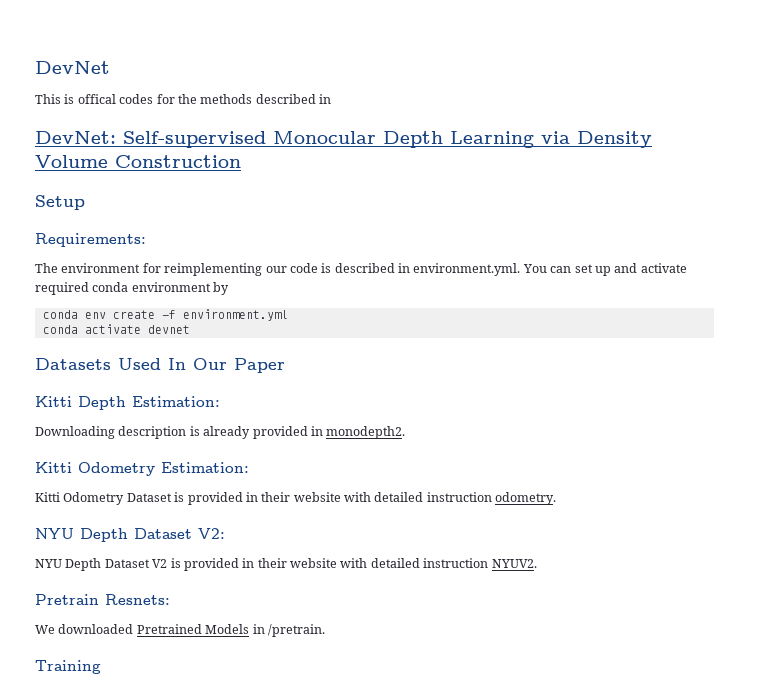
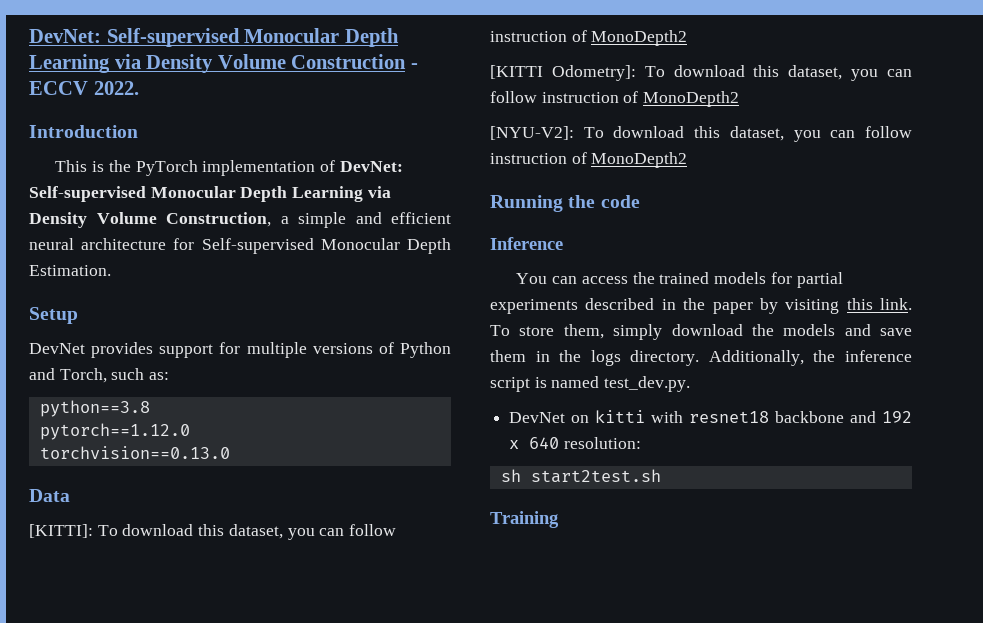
- DevNet
- This is offical codes for the methods described in
- DevNet: Self-supervised Monocular Depth Learning via Density Volume Construction
+ DevNet: Self-supervised Monocular Depth Learning via Density Volume Construction - ECCV 2022.
+ Introduction
+ This is the PyTorch implementation of DevNet: Self-supervised Monocular Depth Learning via Density Volume Construction, a simple and efficient neural architecture for Self-supervised Monocular Depth Estimation.
  Setup
- Requirements:
- The environment for reimplementing our code is described in environment.yml. You can set up and activate required conda environment by
- conda env create -f environment.yml
- conda activate devnet
- Datasets Used In Our Paper
- Kitti Depth Estimation:
- Downloading description is already provided in monodepth2.
- Kitti Odometry Estimation:
- Kitti Odometry Dataset is provided in their website with detailed instruction odometry.
- NYU Depth Dataset V2:
- NYU Depth Dataset V2 is provided in their website with detailed instruction NYUV2.
- Pretrain Resnets:
- We downloaded Pretrained Models in /pretrain.
+ DevNet provides support for multiple versions of Python and Torch, such as:
+ python==3.8
+ pytorch==1.12.0
+ torchvision==0.13.0
+ Data
+ [KITTI]: To download this dataset, you can follow instruction of MonoDepth2
+ [KITTI Odometry]: To download this dataset, you can follow instruction of MonoDepth2
+ [NYU-V2]: To download this dataset, you can follow instruction of MonoDepth2
+ Running the code
+ Inference
+ You can access the trained models for partial experiments described in the paper by visiting this link. To store them, simply download the models and save them in the logs directory. Additionally, the inference script is named test_dev.py.
+ DevNet on kitti with resnet18 backbone and 192 x 640 resolution:
+ sh start2test.sh

